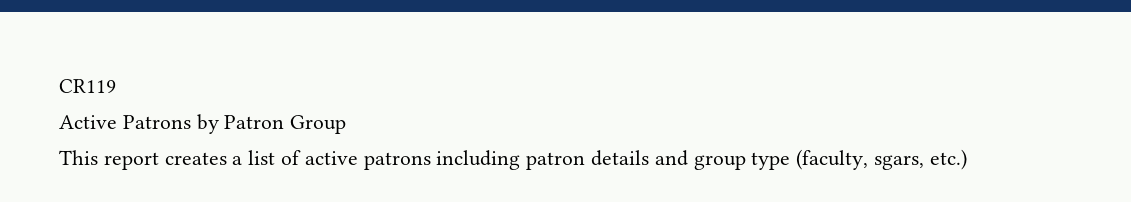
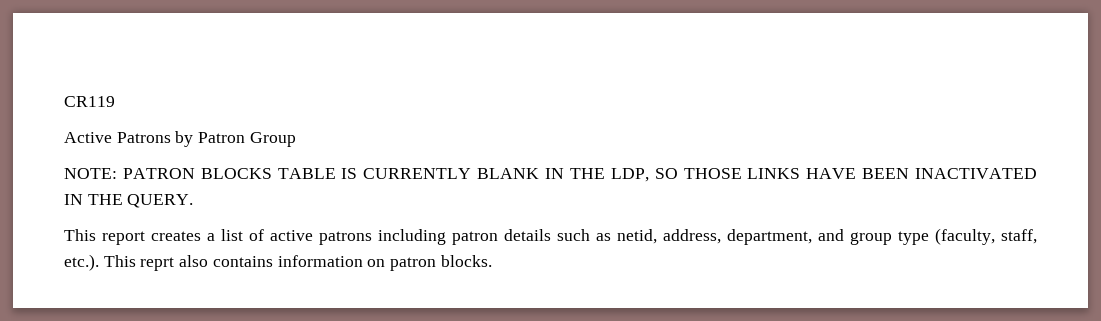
+ NOTE: PATRON BLOCKS TABLE IS CURRENTLY BLANK IN THE LDP, SO THOSE LINKS HAVE BEEN INACTIVATED IN THE QUERY.
- This report creates a list of active patrons including patron details and group type (faculty, sgars, etc.)
+ This report creates a list of active patrons including patron details such as netid, address, department, and group type (faculty, staff, etc.). This reprt also contains information on patron blocks.

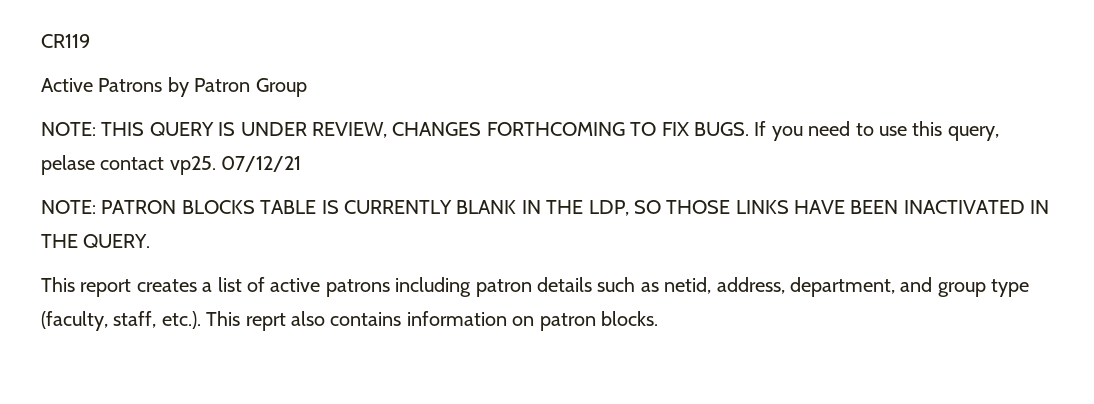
+ NOTE: THIS QUERY IS UNDER REVIEW, CHANGES FORTHCOMING TO FIX BUGS. If you need to use this query, pelase contact vp25. 07/12/21

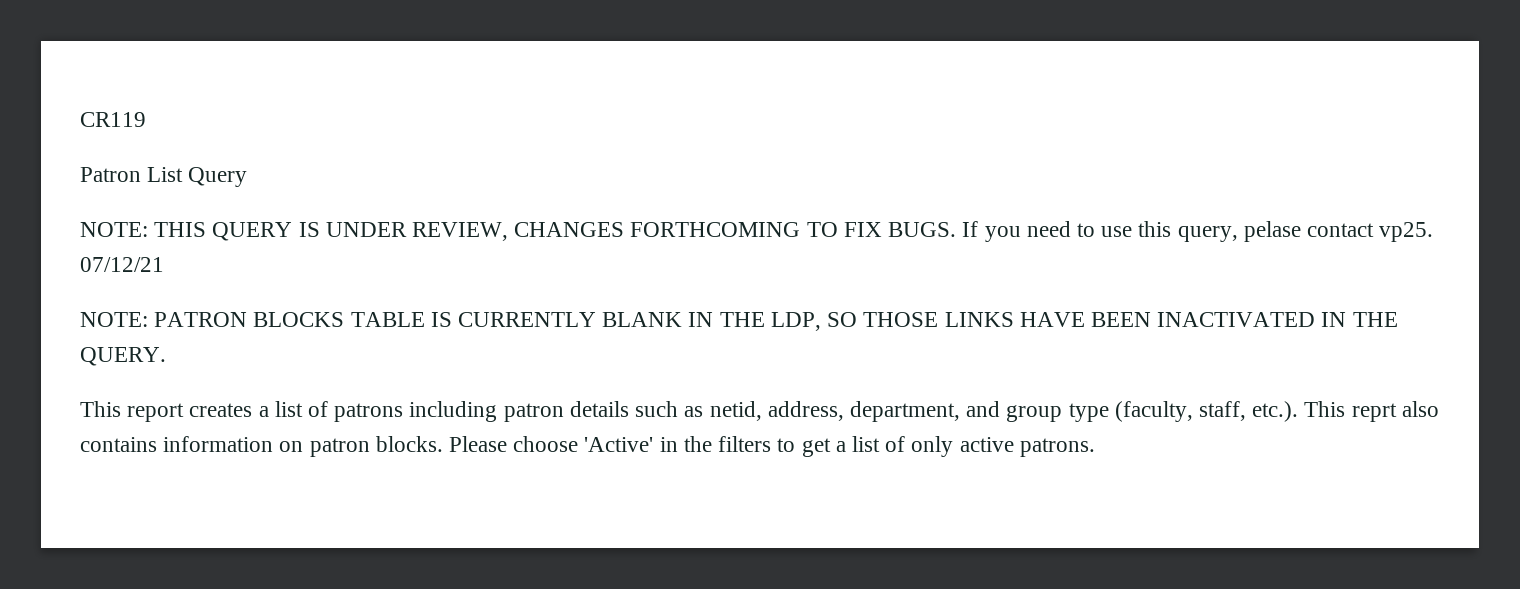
- Active Patrons by Patron Group
+ Patron List Query
- This report creates a list of active patrons including patron details such as netid, address, department, and group type (faculty, staff, etc.). This reprt also contains information on patron blocks.
+ This report creates a list of patrons including patron details such as netid, address, department, and group type (faculty, staff, etc.). This reprt also contains information on patron blocks.
+ Please choose 'Active' in the filters to get a list of only active patrons.

